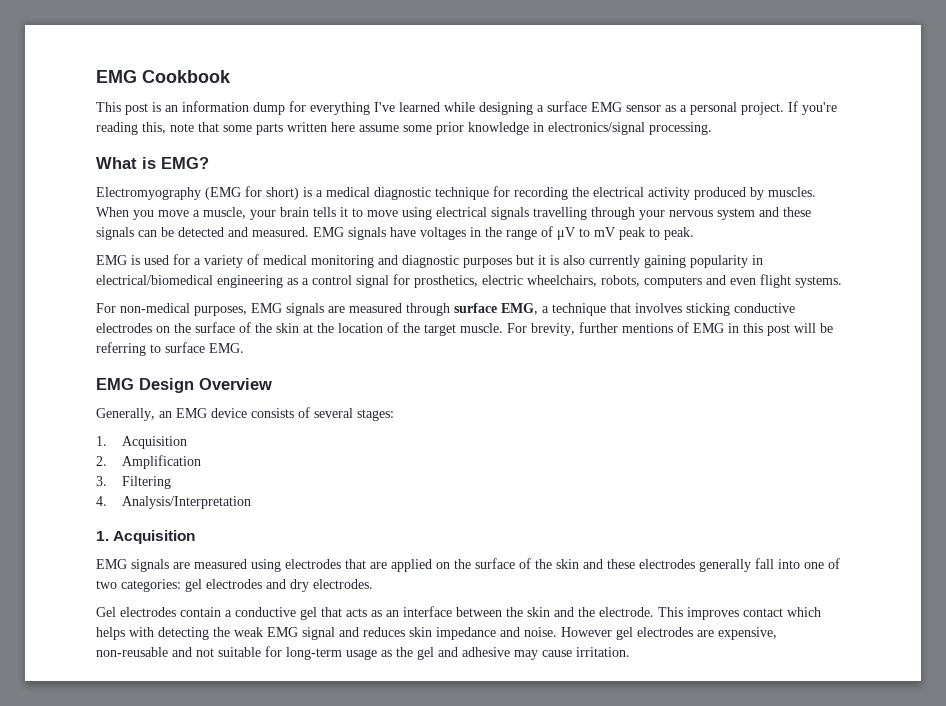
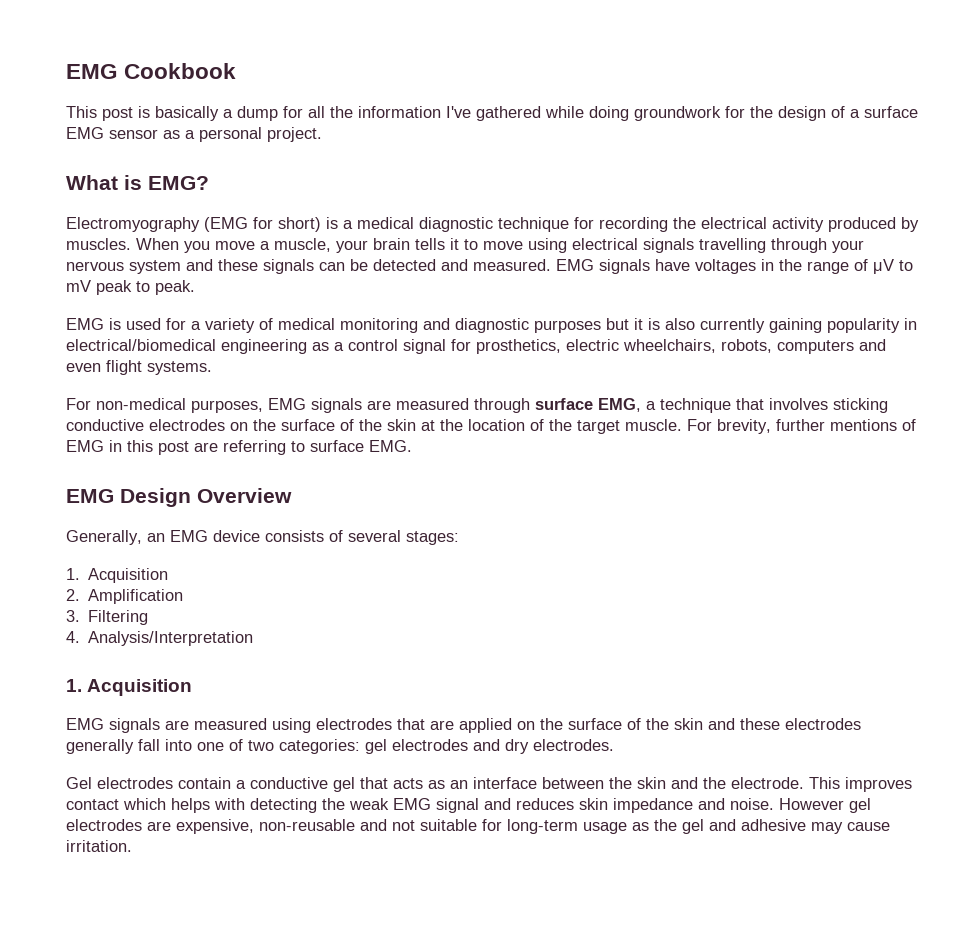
- This post is an information dump for everything I've learned while designing a surface EMG sensor as a personal project. If you're reading this, note that some parts written here assume some prior knowledge in electronics/signal processing.
+ This post is basically a dump for all the information I've gathered while doing groundwork for the design of a surface EMG sensor as a personal project.
- For brevity, further mentions of EMG in this post will be referring to surface EMG.
+ For brevity, further mentions of EMG in this post are referring to surface EMG.

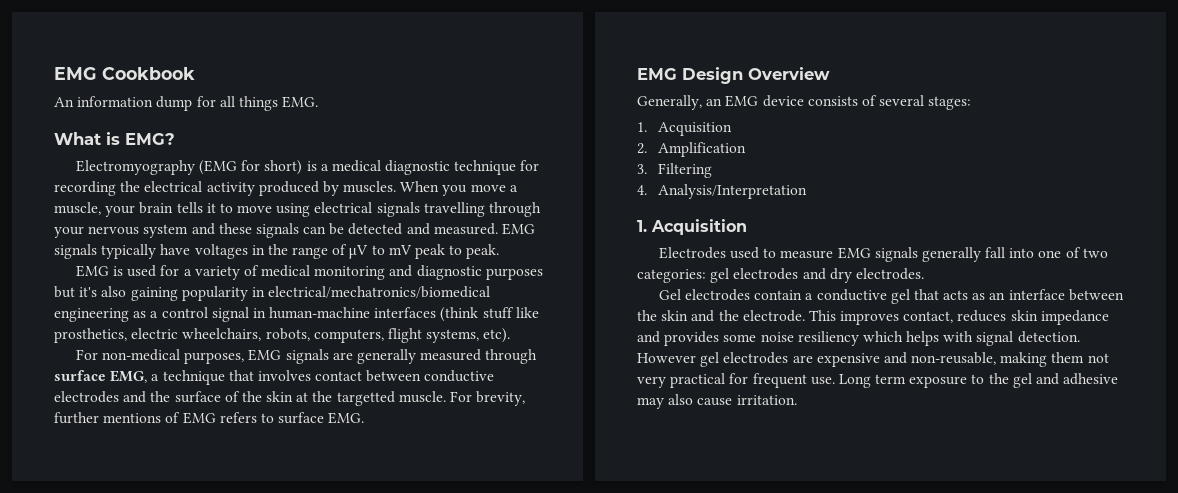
- This post is basically a dump for all the information I've gathered while doing groundwork for the design of a surface EMG sensor as a personal project.
+ An information dump for all things EMG.
- EMG signals have voltages in the range of μV to mV peak to peak.
+ EMG signals typically have voltages in the range of μV to mV peak to peak.
- EMG is used for a variety of medical monitoring and diagnostic purposes but it is also currently gaining popularity in electrical/biomedical engineering as a control signal for prosthetics, electric wheelchairs, robots, computers and even flight systems.
+ EMG is used for a variety of medical monitoring and diagnostic purposes but it's also gaining popularity in electrical/mechatronics/biomedical engineering as a control signal in human-machine interfaces (think stuff like prosthetics, electric wheelchairs, robots, computers, flight systems, etc).
- For non-medical purposes, EMG signals are measured through surface EMG, a technique that involves sticking conductive electrodes on the surface of the skin at the location of the target muscle.
+ For non-medical purposes, EMG signals are generally measured through surface EMG, a technique that involves contact between conductive electrodes and the surface of the skin at the targetted muscle.
- For brevity, further mentions of EMG in this post are referring to surface EMG.
+ For brevity, further mentions of EMG refers to surface EMG.
- EMG signals are measured using electrodes that are applied on the surface of the skin and these electrodes generally fall into one of two categories: gel electrodes and dry electrodes.
+ Electrodes used to measure EMG signals generally fall into one of two categories: gel electrodes and dry electrodes.
- This improves contact which helps with detecting the weak EMG signal and reduces skin impedance and noise. However gel electrodes are expensive, non-reusable and not suitable for long-term usage as the gel and adhesive may cause irritation.
+ This improves contact, reduces skin impedance and provides some noise resiliency which helps with signal detection. However gel electrodes are expensive and non-reusable, making them not very practical for frequent use. Long term exposure to the gel and adhesive may also cause irritation.

